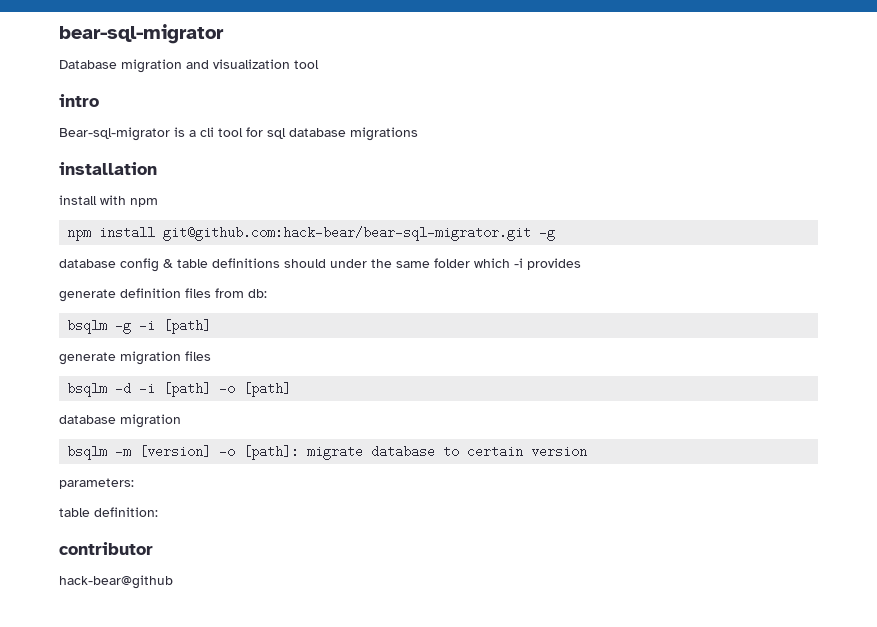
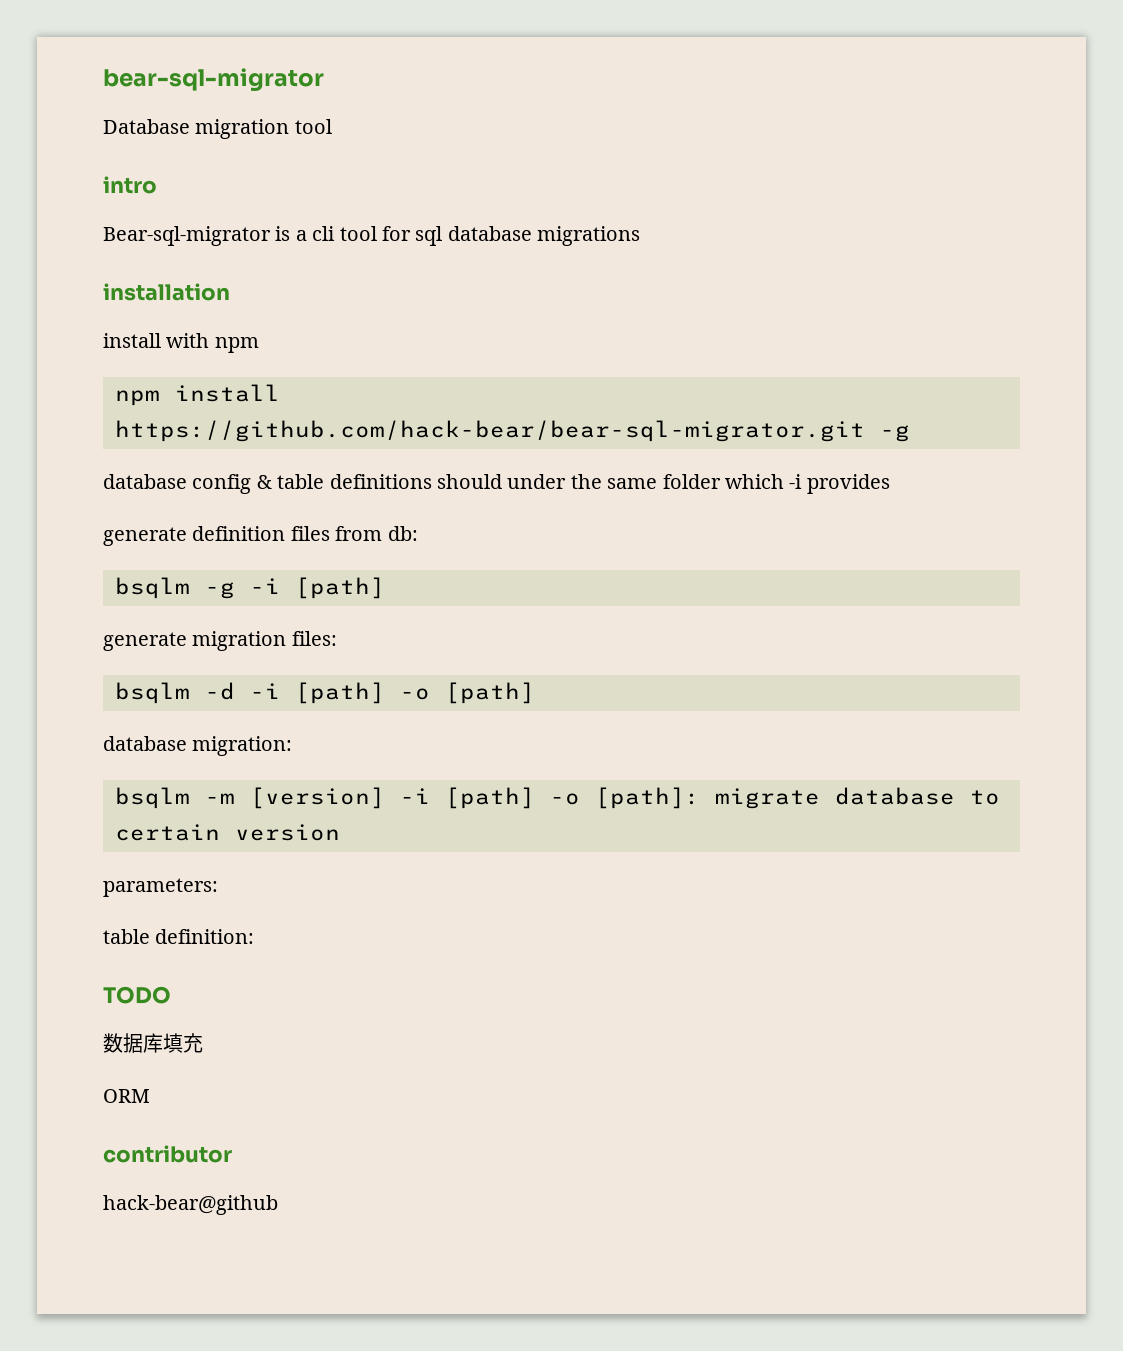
- Database migration and visualization tool
+ Database migration tool
- npm install git@github.com:hack-bear/bear-sql-migrator.git -g
+ npm install https://github.com/hack-bear/bear-sql-migrator.git -g
- generate migration files
+ generate migration files:
- database migration
+ database migration:
- bsqlm -m [version] -o [path]: migrate database to certain version
+ bsqlm -m [version] -i [path] -o [path]: migrate database to certain version
+ TODO
+ 数据库填充
+ ORM

